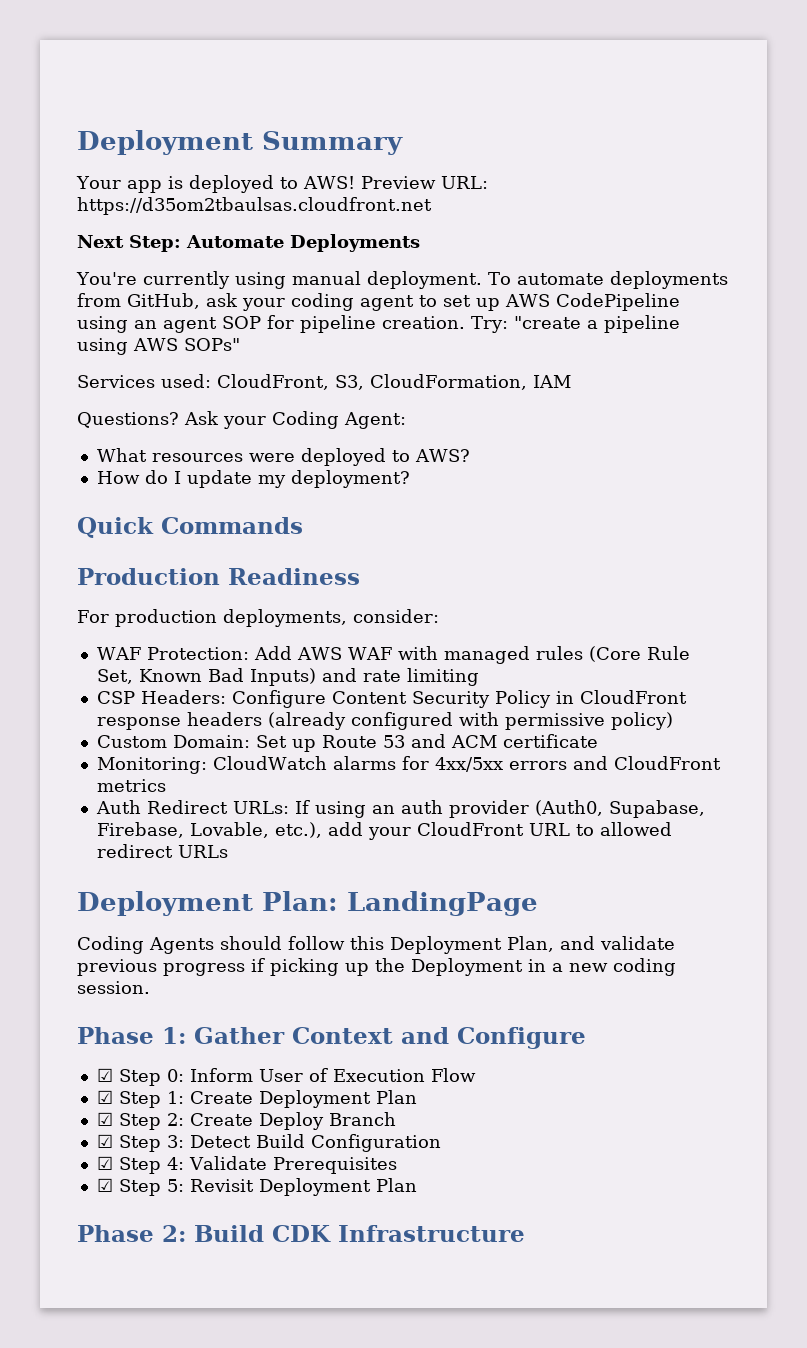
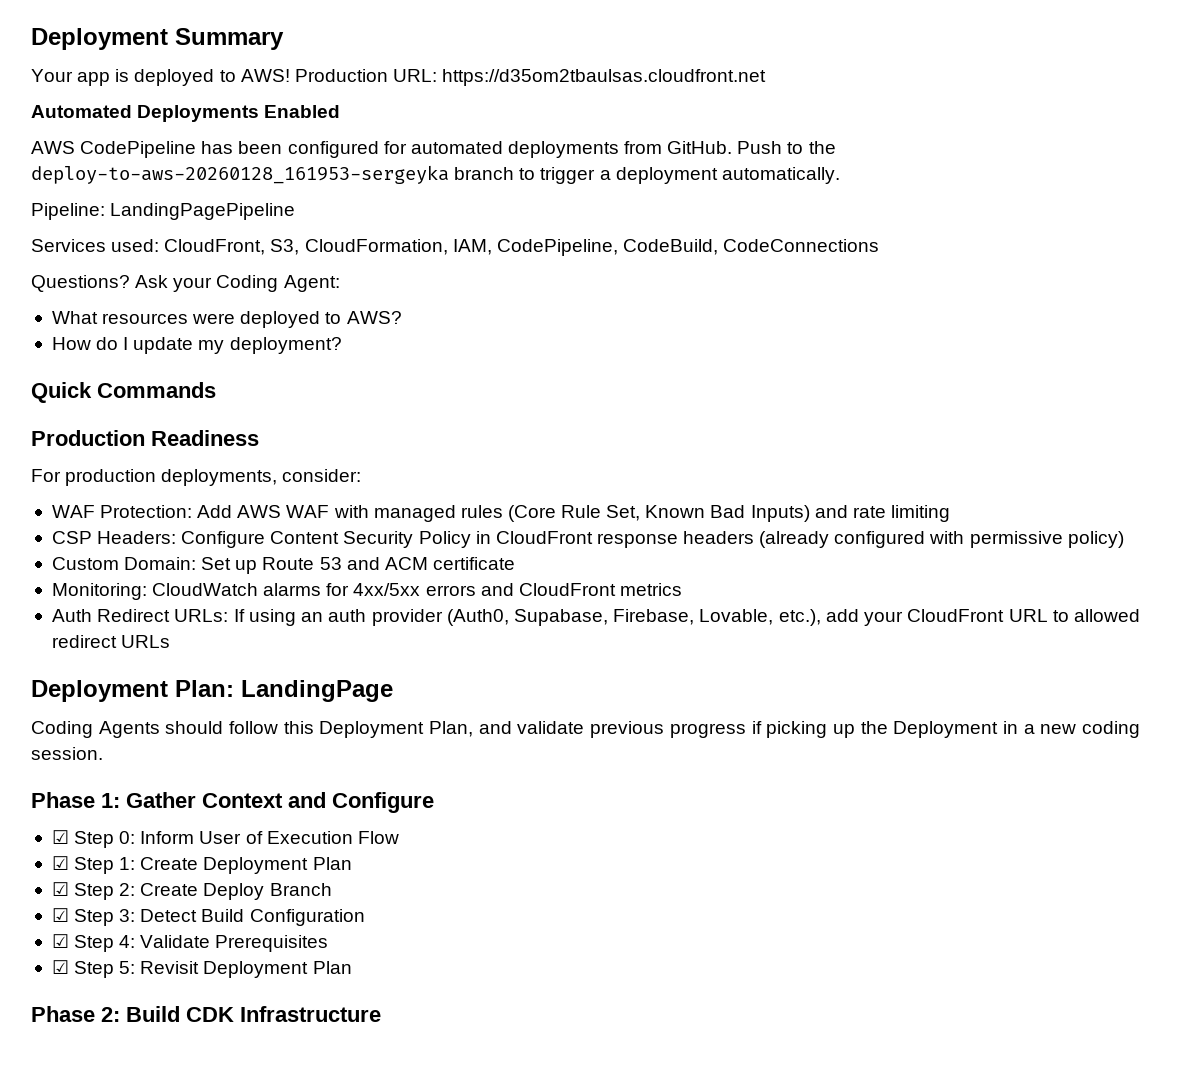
- Preview URL: https://d35om2tbaulsas.cloudfront.net
+ Production URL: https://d35om2tbaulsas.cloudfront.net
- Next Step: Automate Deployments
- You're currently using manual deployment. To automate deployments from GitHub, ask your coding agent to set up AWS CodePipeline using an agent SOP for pipeline creation. Try: "create a pipeline using AWS SOPs"
+ Automated Deployments Enabled
+ AWS CodePipeline has been configured for automated deployments from GitHub. Push to the deploy-to-aws-20260128_161953-sergeyka branch to trigger a deployment automatically.
+ Pipeline: LandingPagePipeline
- Services used: CloudFront, S3, CloudFormation, IAM
+ Services used: CloudFront, S3, CloudFormation, IAM, CodePipeline, CodeBuild, CodeConnections

